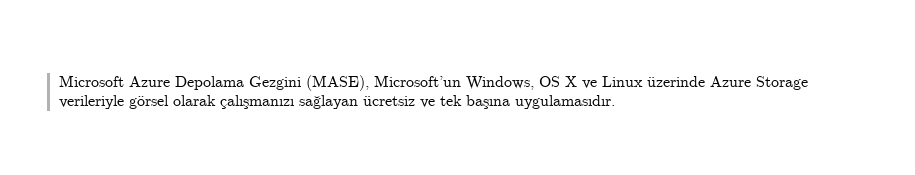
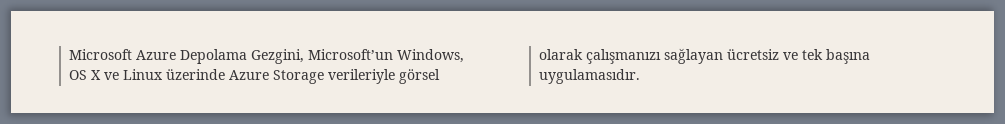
- Microsoft Azure Depolama Gezgini (MASE), Microsoft’un Windows, OS X ve Linux üzerinde Azure Storage verileriyle görsel olarak çalışmanızı sağlayan ücretsiz ve tek başına uygulamasıdır.
+ Microsoft Azure Depolama Gezgini, Microsoft’un Windows, OS X ve Linux üzerinde Azure Storage verileriyle görsel olarak çalışmanızı sağlayan ücretsiz ve tek başına uygulamasıdır.

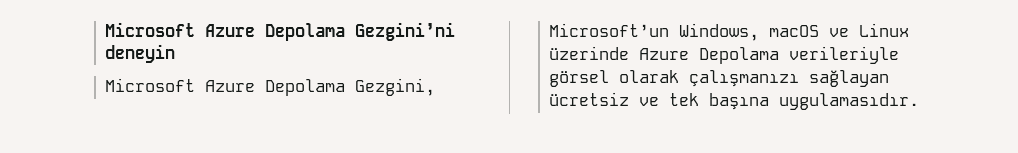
- Microsoft Azure Depolama Gezgini, Microsoft’un Windows, OS X ve Linux üzerinde Azure Storage verileriyle görsel olarak çalışmanızı sağlayan ücretsiz ve tek başına uygulamasıdır.
+ Microsoft Azure Depolama Gezgini’ni deneyin
+ Microsoft Azure Depolama Gezgini, Microsoft’un Windows, macOS ve Linux üzerinde Azure Depolama verileriyle görsel olarak çalışmanızı sağlayan ücretsiz ve tek başına uygulamasıdır.

